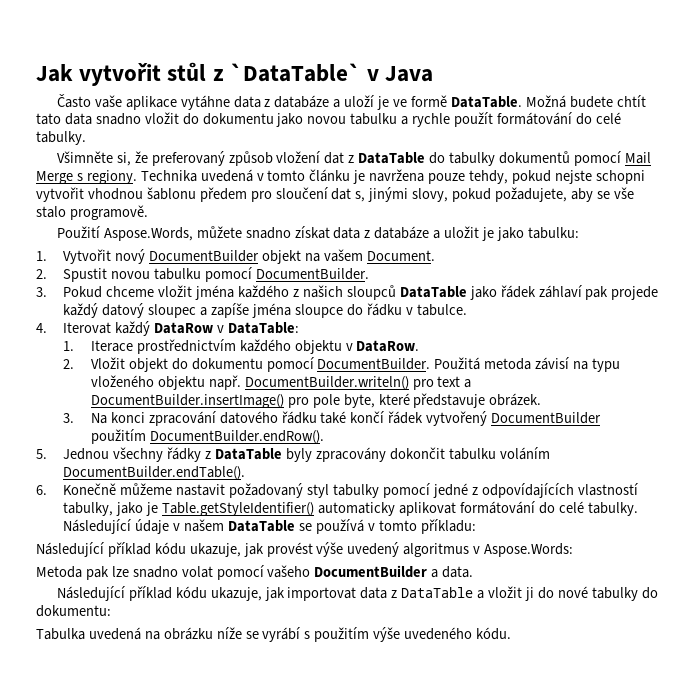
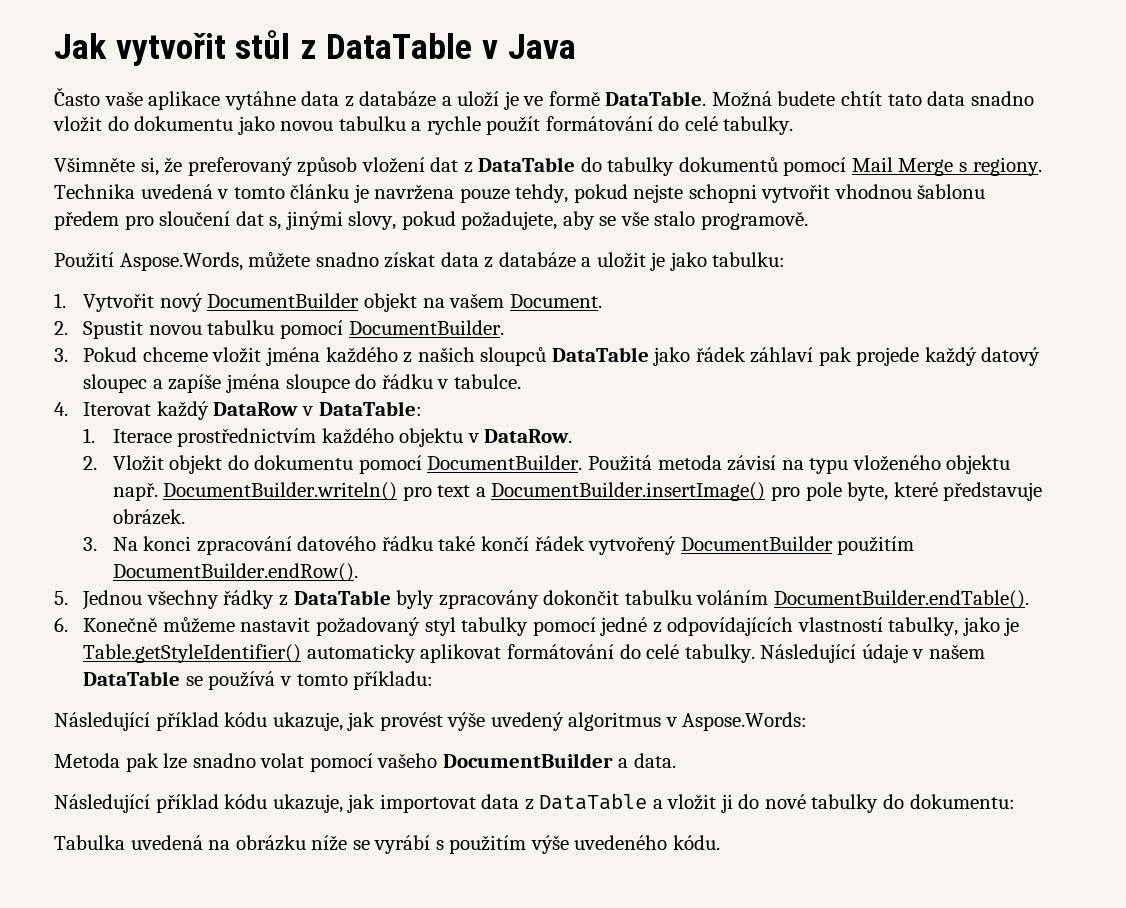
- Jak vytvořit stůl z `DataTable` v Java
+ Jak vytvořit stůl z DataTable v Java

